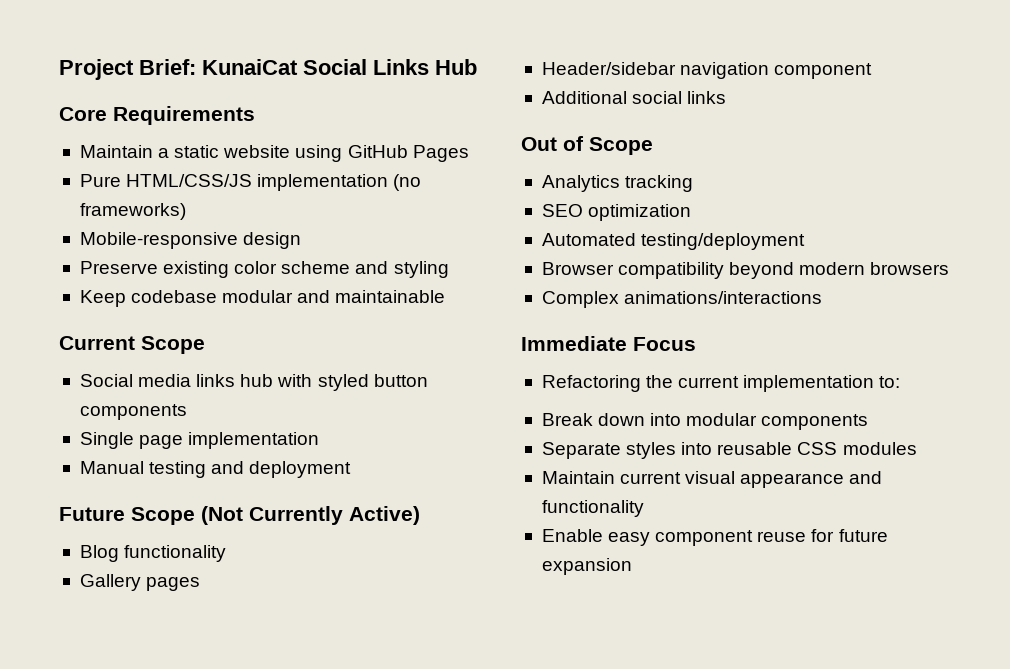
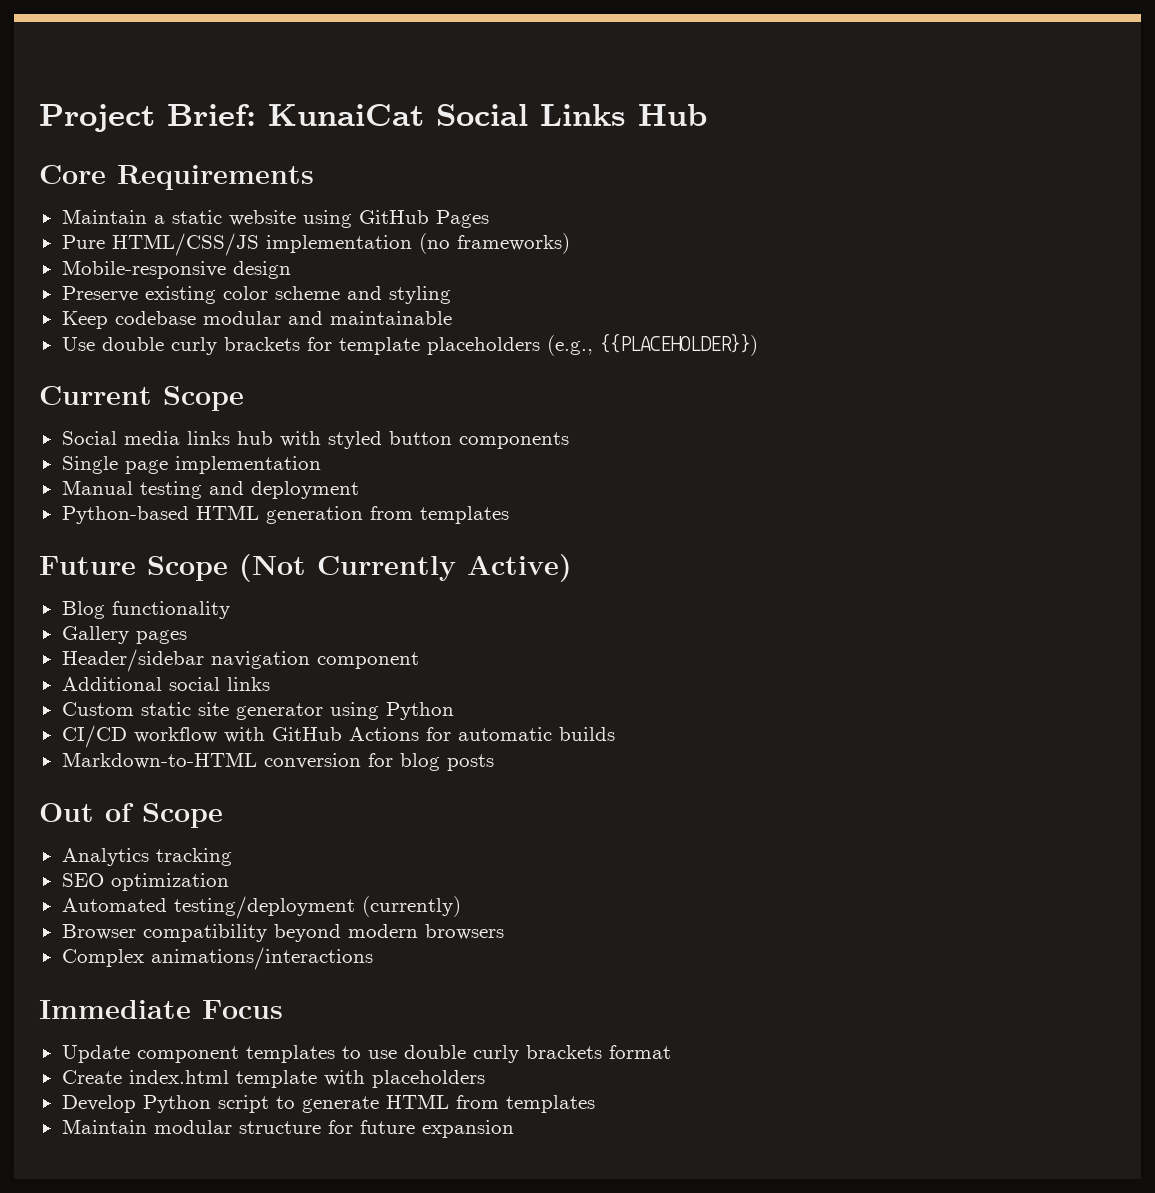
+ Use double curly brackets for template placeholders (e.g., {{PLACEHOLDER}})
+ Python-based HTML generation from templates
+ Custom static site generator using Python
+ CI/CD workflow with GitHub Actions for automatic builds
+ Markdown-to-HTML conversion for blog posts
- Automated testing/deployment
+ Automated testing/deployment (currently)
- Refactoring the current implementation to:
- Break down into modular components
- Separate styles into reusable CSS modules
- Maintain current visual appearance and functionality
- Enable easy component reuse for future expansion
+ Update component templates to use double curly brackets format
+ Create index.html template with placeholders
+ Develop Python script to generate HTML from templates
+ Maintain modular structure for future expansion

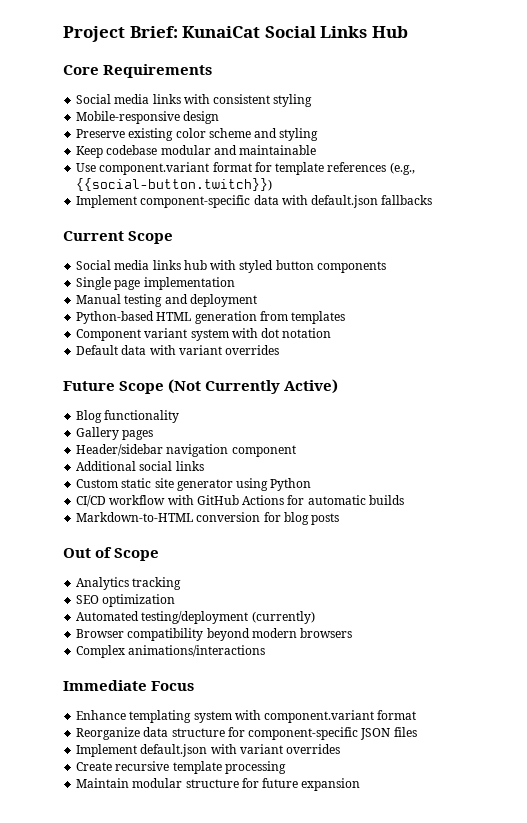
- Maintain a static website using GitHub Pages
- Pure HTML/CSS/JS implementation (no frameworks)
+ Social media links with consistent styling
- Use double curly brackets for template placeholders (e.g., {{PLACEHOLDER}})
+ Use component.variant format for template references (e.g., {{social-button.twitch}})
+ Implement component-specific data with default.json fallbacks
+ Component variant system with dot notation
+ Default data with variant overrides
- Update component templates to use double curly brackets format
- Create index.html template with placeholders
- Develop Python script to generate HTML from templates
+ Enhance templating system with component.variant format
+ Reorganize data structure for component-specific JSON files
+ Implement default.json with variant overrides
+ Create recursive template processing

